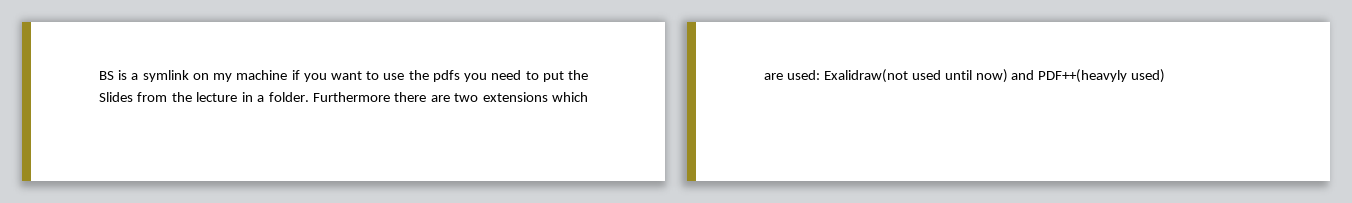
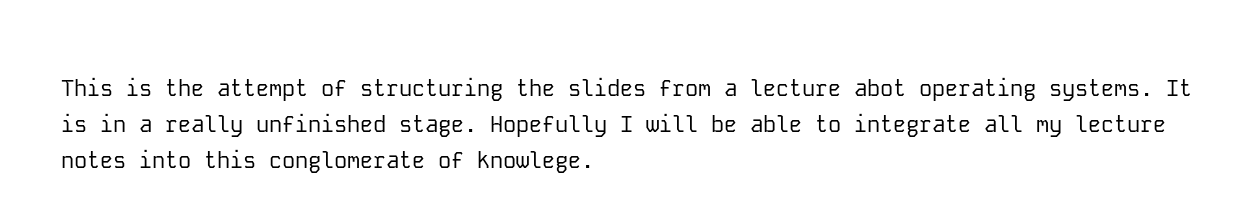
- BS is a symlink on my machine if you want to use the pdfs you need to put the Slides from the lecture in a folder. Furthermore there are two extensions which are used: Exalidraw(not used until now) and PDF++(heavyly used)
+ This is the attempt of structuring the slides from a lecture abot operating systems. It is in a really unfinished stage. Hopefully I will be able to integrate all my lecture notes into this conglomerate of knowlege.

